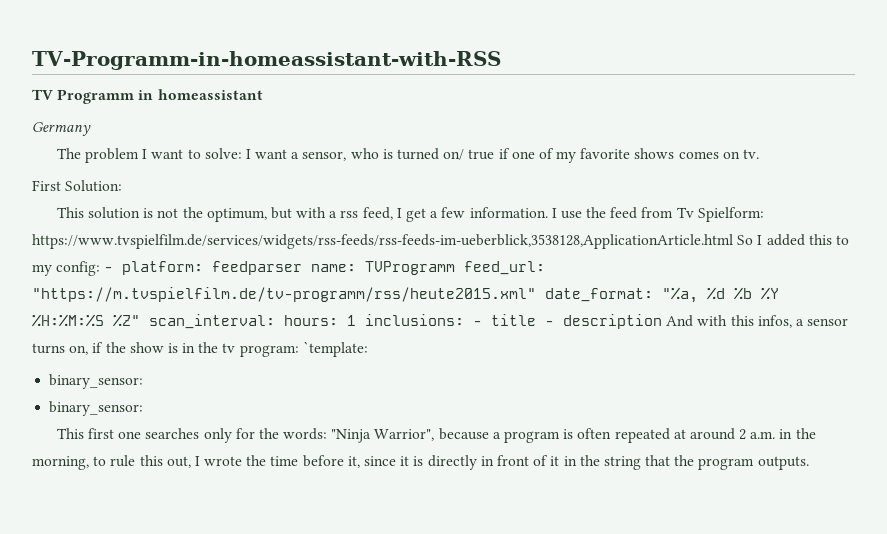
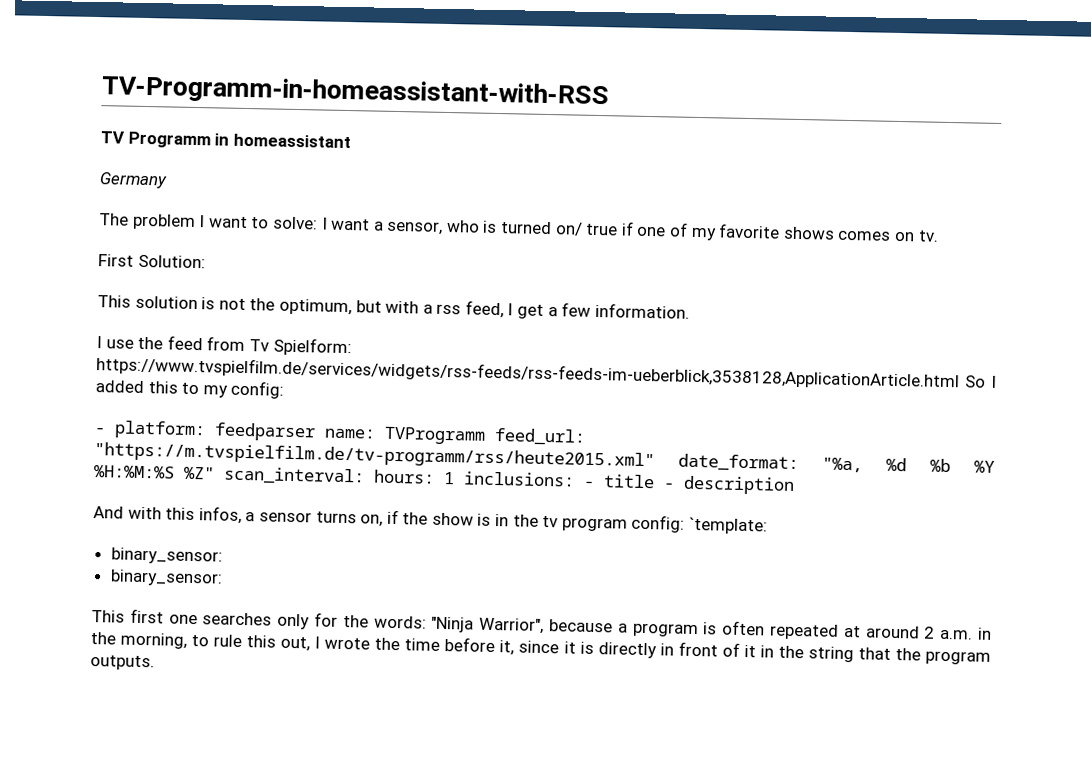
- This solution is not the optimum, but with a rss feed, I get a few information. I use the feed from Tv Spielform:
+ This solution is not the optimum, but with a rss feed, I get a few information.
+ I use the feed from Tv Spielform:
- https://www.tvspielfilm.de/services/widgets/rss-feeds/rss-feeds-im-ueberblick,3538128,ApplicationArticle.html So I added this to my config: - platform:
+ https://www.tvspielfilm.de/services/widgets/rss-feeds/rss-feeds-im-ueberblick,3538128,ApplicationArticle.html So I added this to my config:
+ - platform:
- - title - description And with this infos, a sensor turns on, if the show is in the tv program:
+ - title - description
+ And with this infos, a sensor turns on, if the show is in the tv program config:

